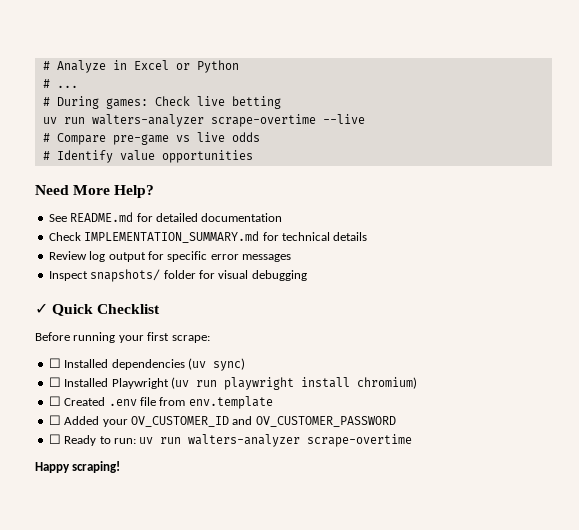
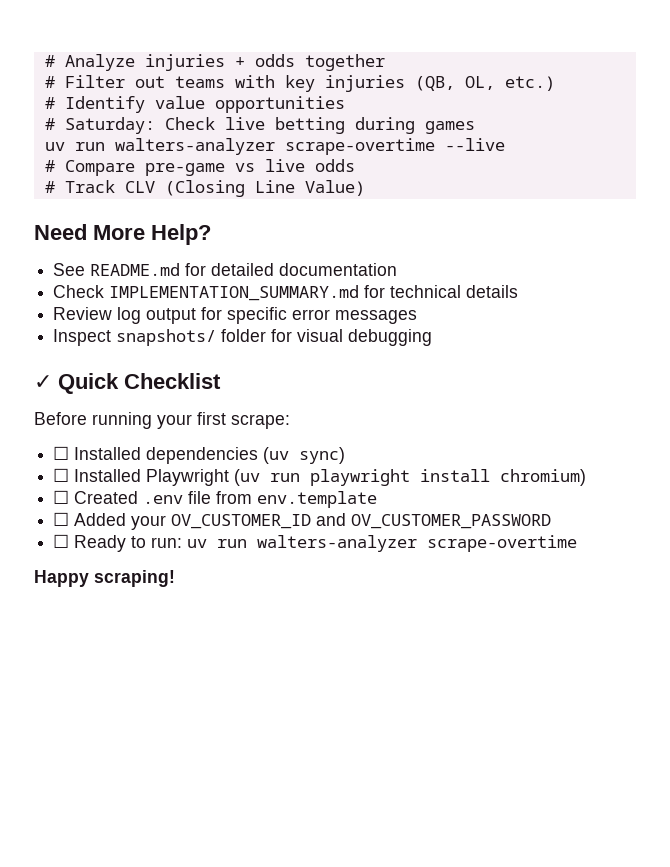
- # Analyze in Excel or Python
- # ...
- # During games: Check live betting
+ # Analyze injuries + odds together
+ # Filter out teams with key injuries (QB, OL, etc.)
+ # Identify value opportunities
+ # Saturday: Check live betting during games
- # Identify value opportunities
+ # Track CLV (Closing Line Value)

